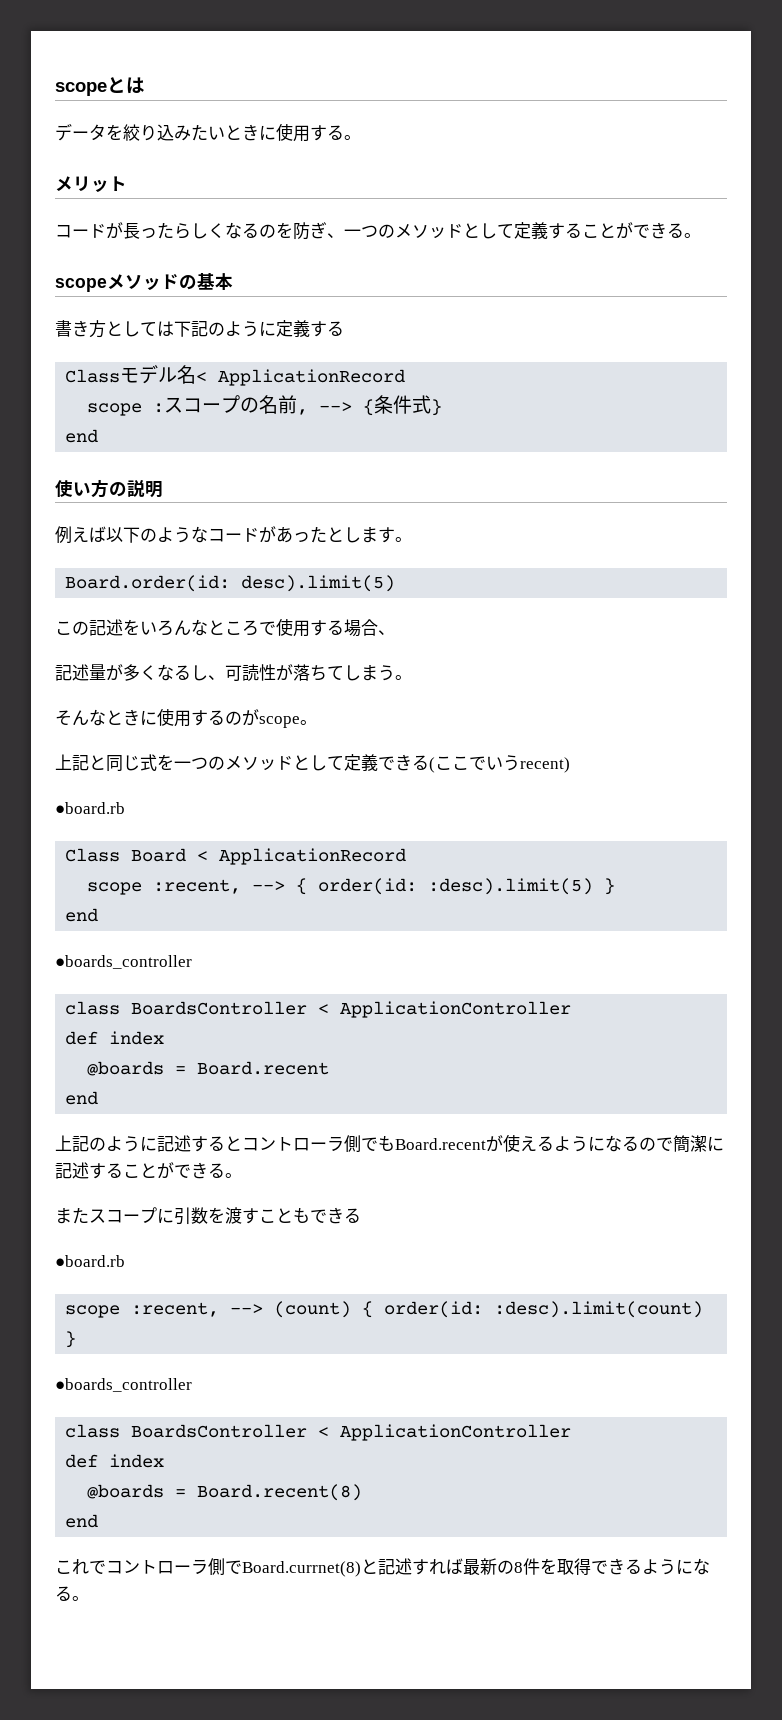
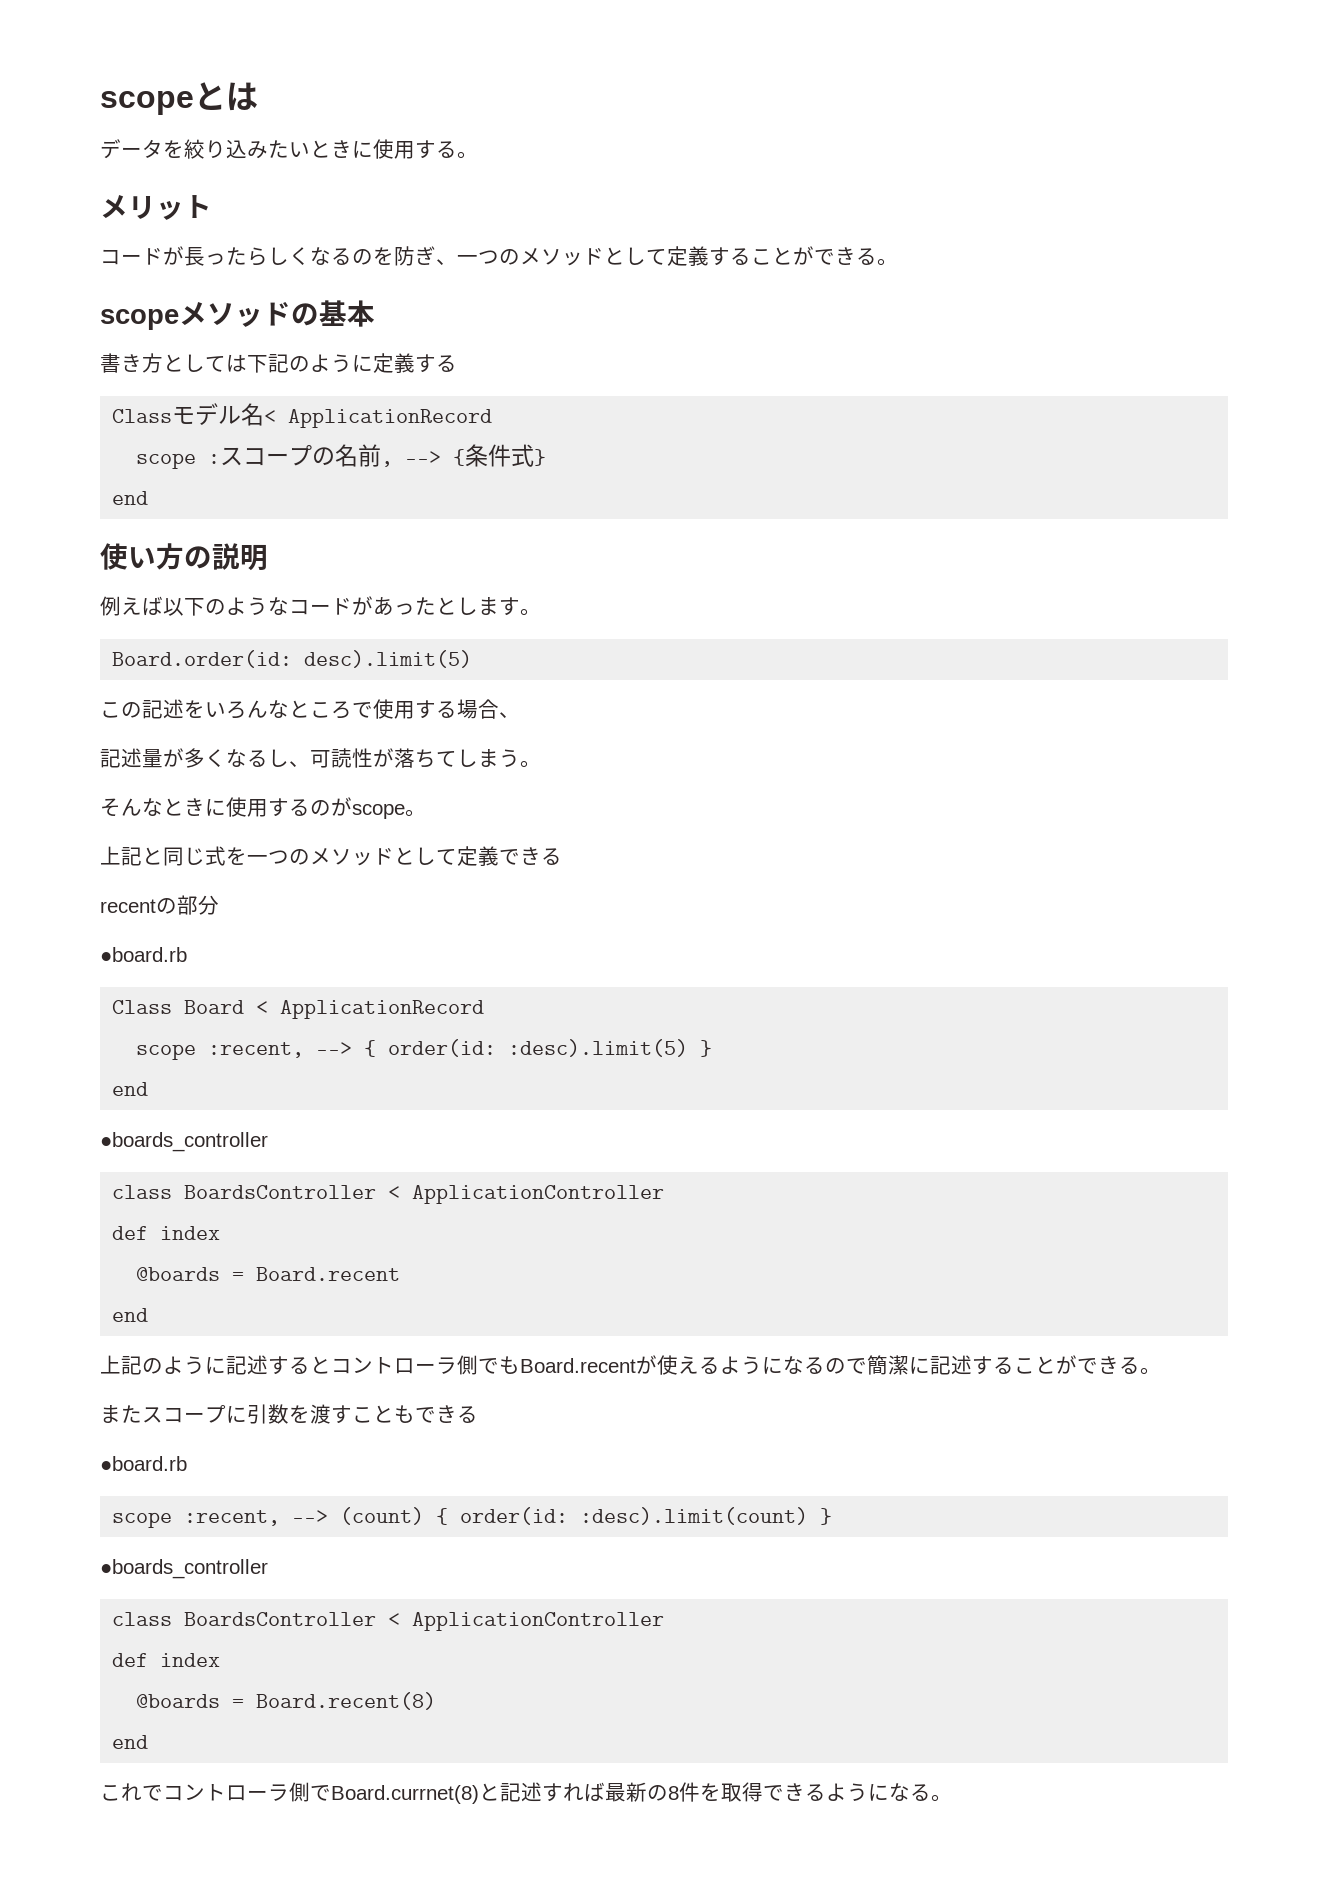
- 上記と同じ式を一つのメソッドとして定義できる(ここでいうrecent)
+ 上記と同じ式を一つのメソッドとして定義できる
+ recentの部分

